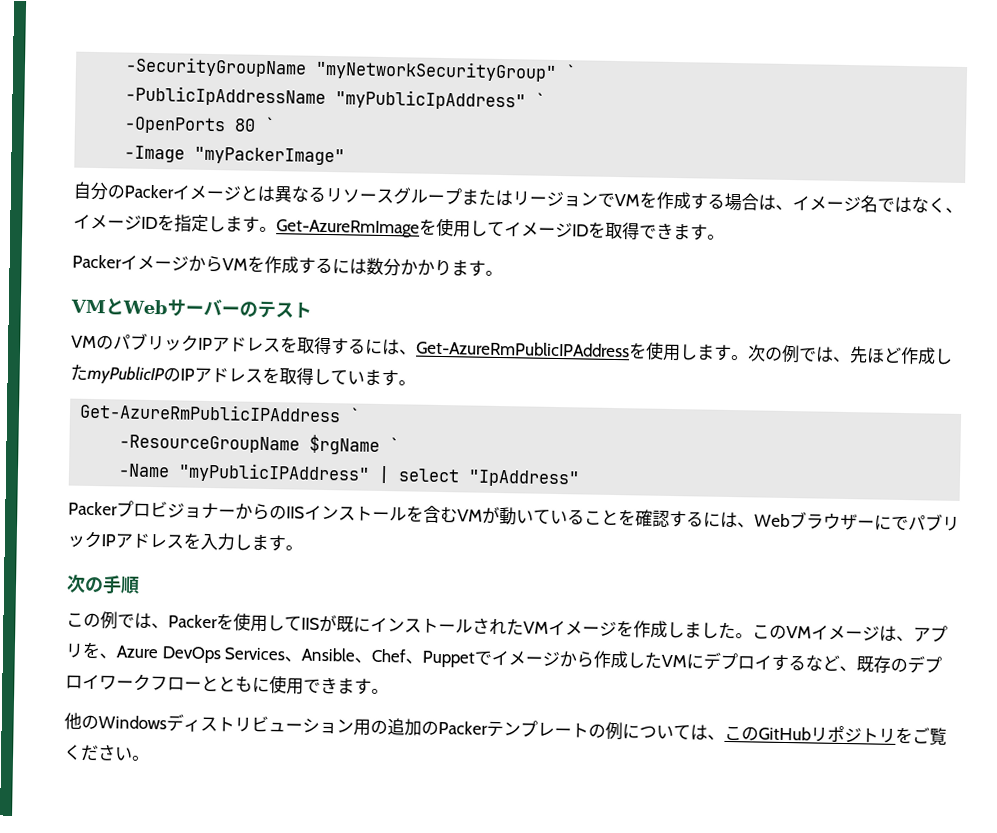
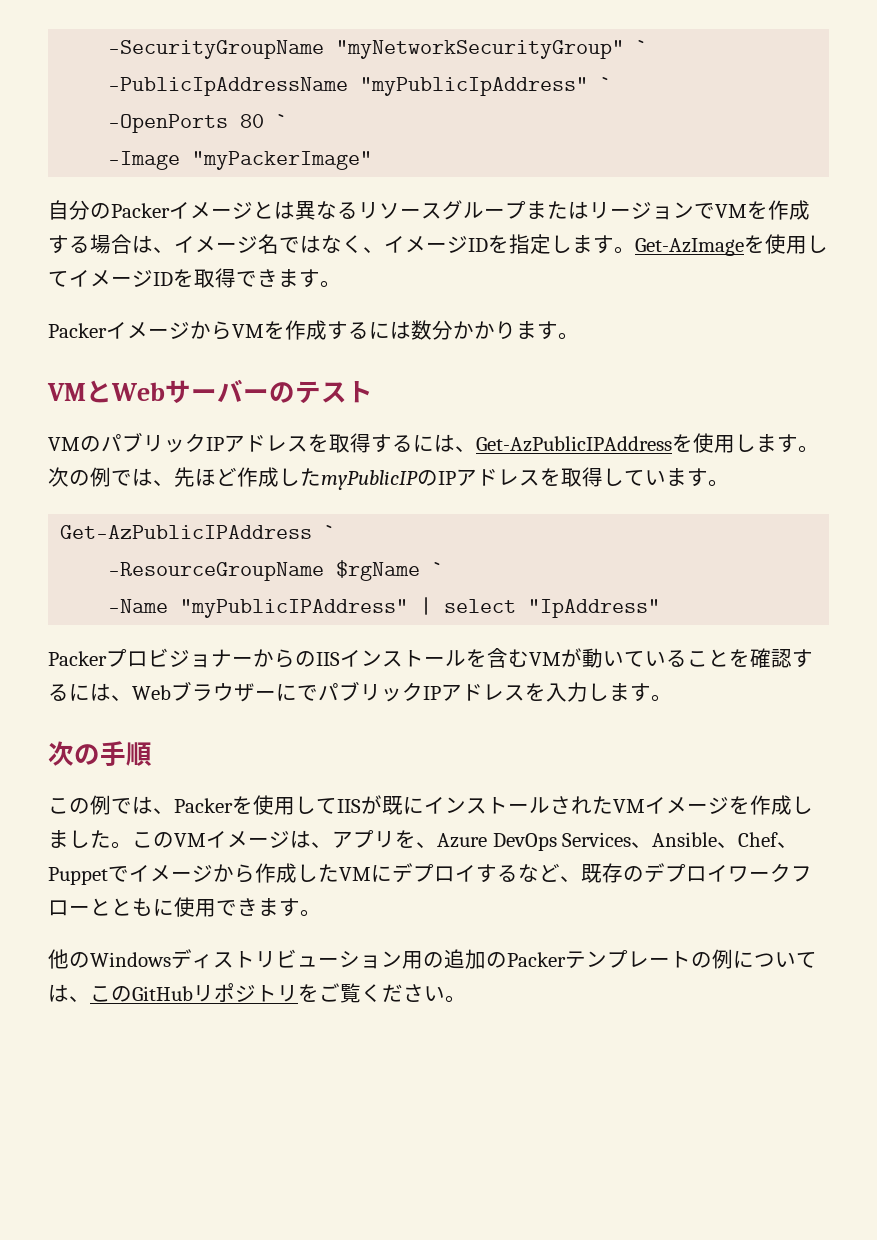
- Get-AzureRmImageを使用してイメージIDを取得できます。
+ Get-AzImageを使用してイメージIDを取得できます。
- VMのパブリックIPアドレスを取得するには、Get-AzureRmPublicIPAddressを使用します。
+ VMのパブリックIPアドレスを取得するには、Get-AzPublicIPAddressを使用します。
- Get-AzureRmPublicIPAddress `
+ Get-AzPublicIPAddress `

